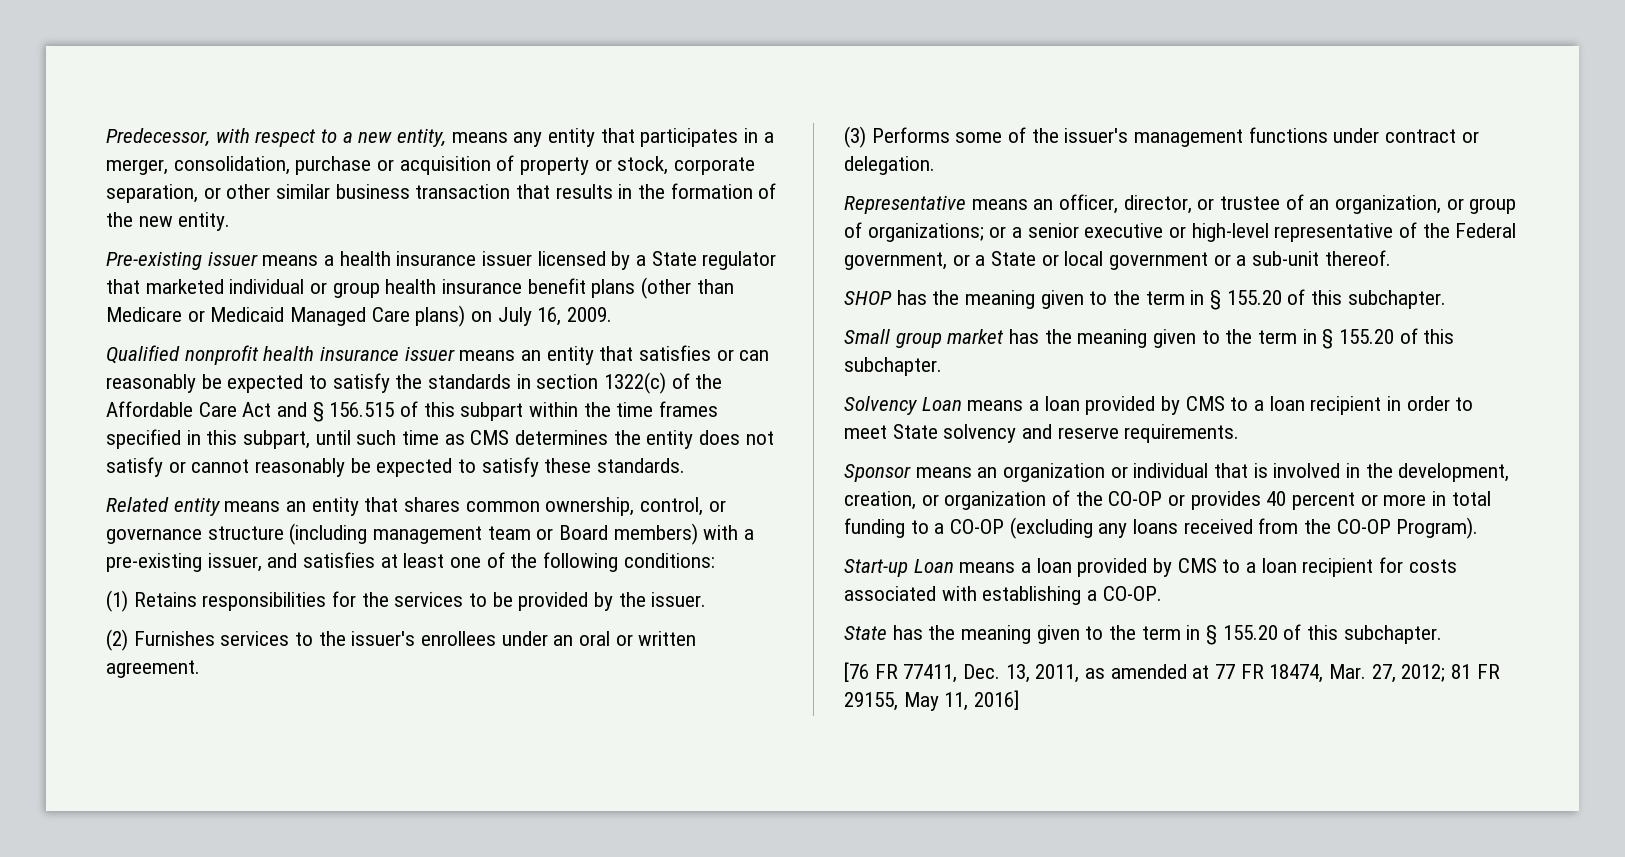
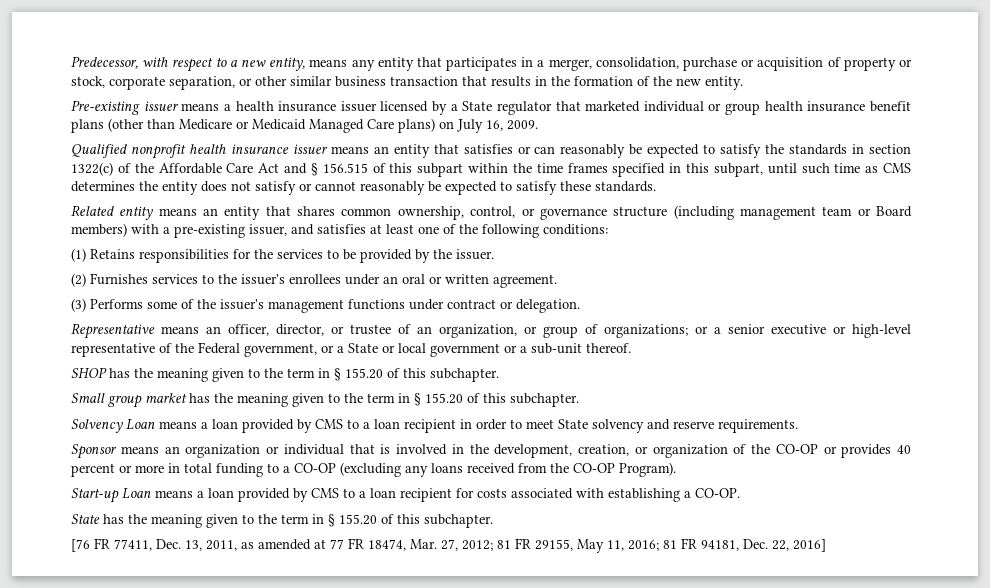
- [76 FR 77411, Dec. 13, 2011, as amended at 77 FR 18474, Mar. 27, 2012; 81 FR 29155, May 11, 2016]
+ [76 FR 77411, Dec. 13, 2011, as amended at 77 FR 18474, Mar. 27, 2012; 81 FR 29155, May 11, 2016; 81 FR 94181, Dec. 22, 2016]

